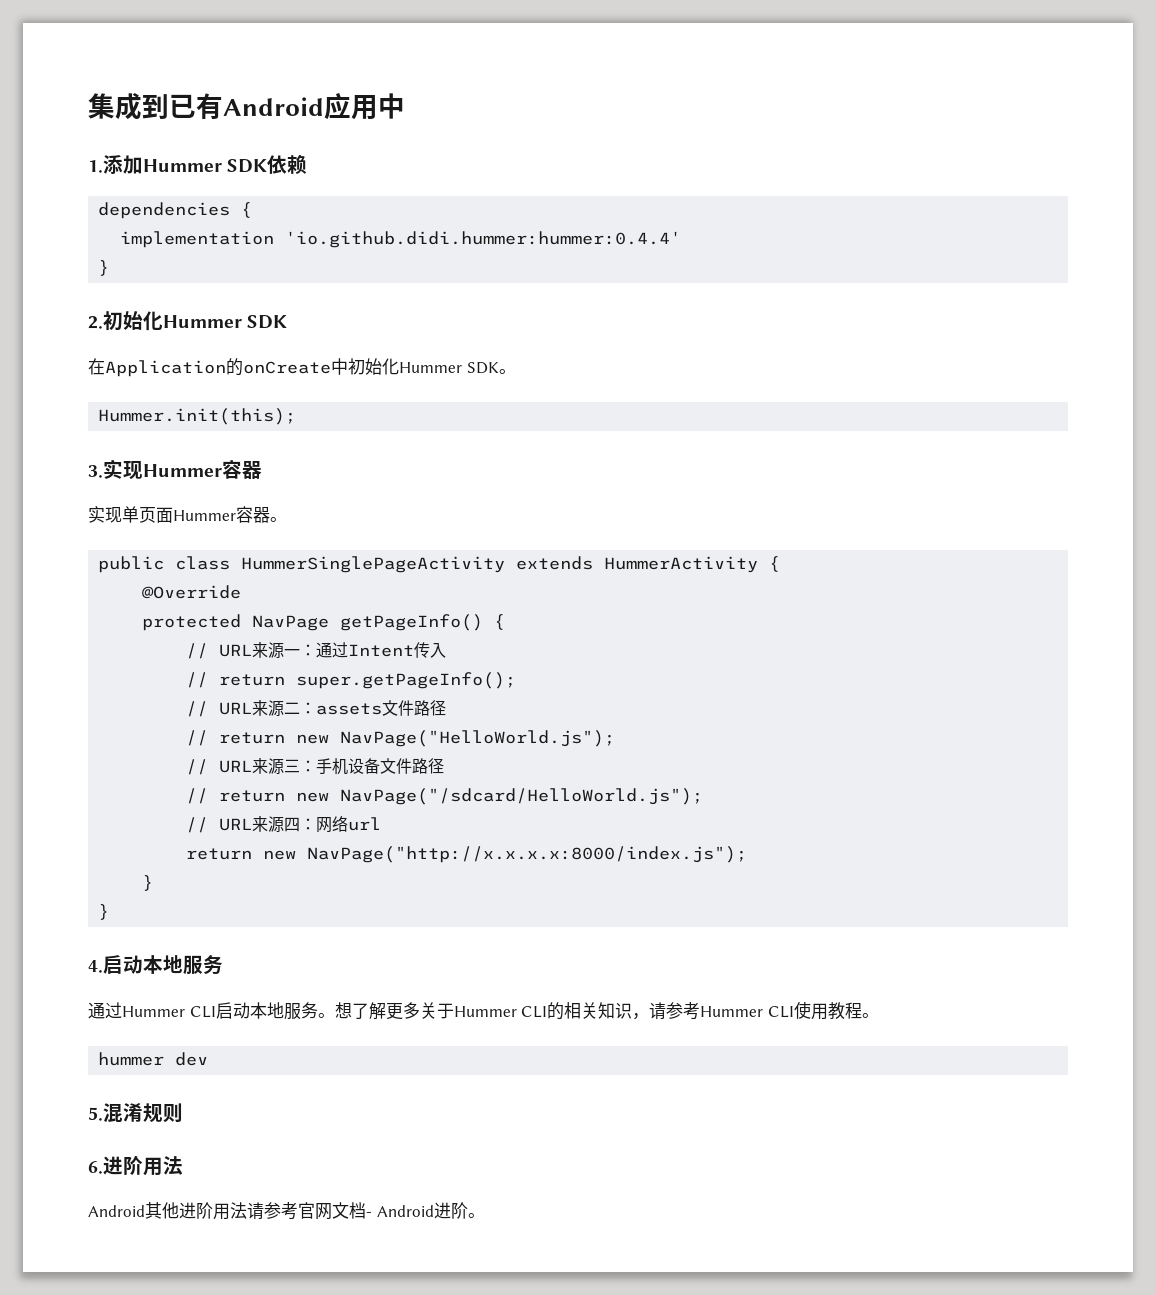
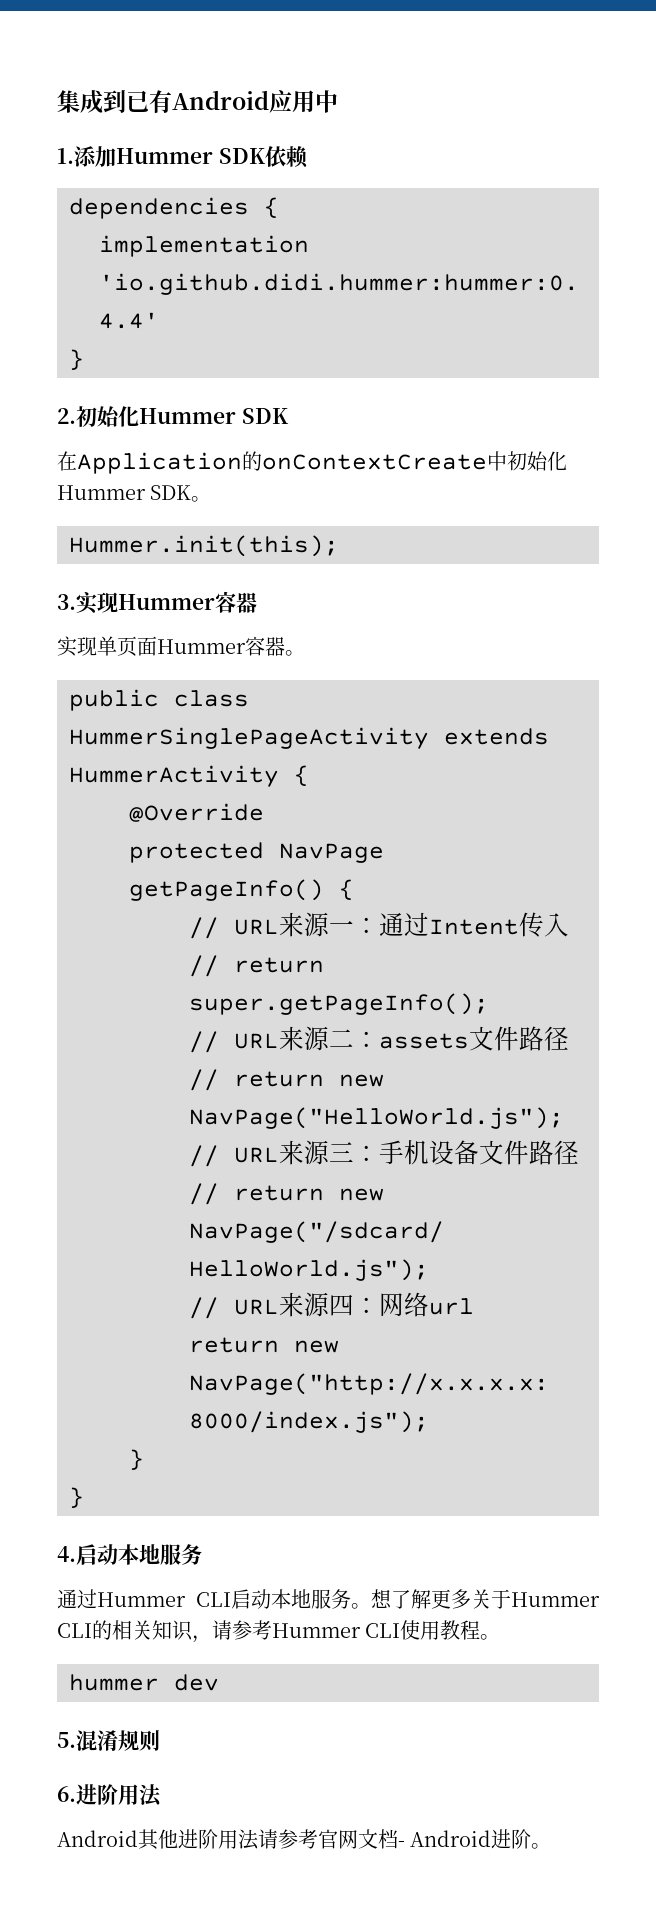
- 在Application的onCreate中初始化Hummer SDK。
+ 在Application的onContextCreate中初始化Hummer SDK。

